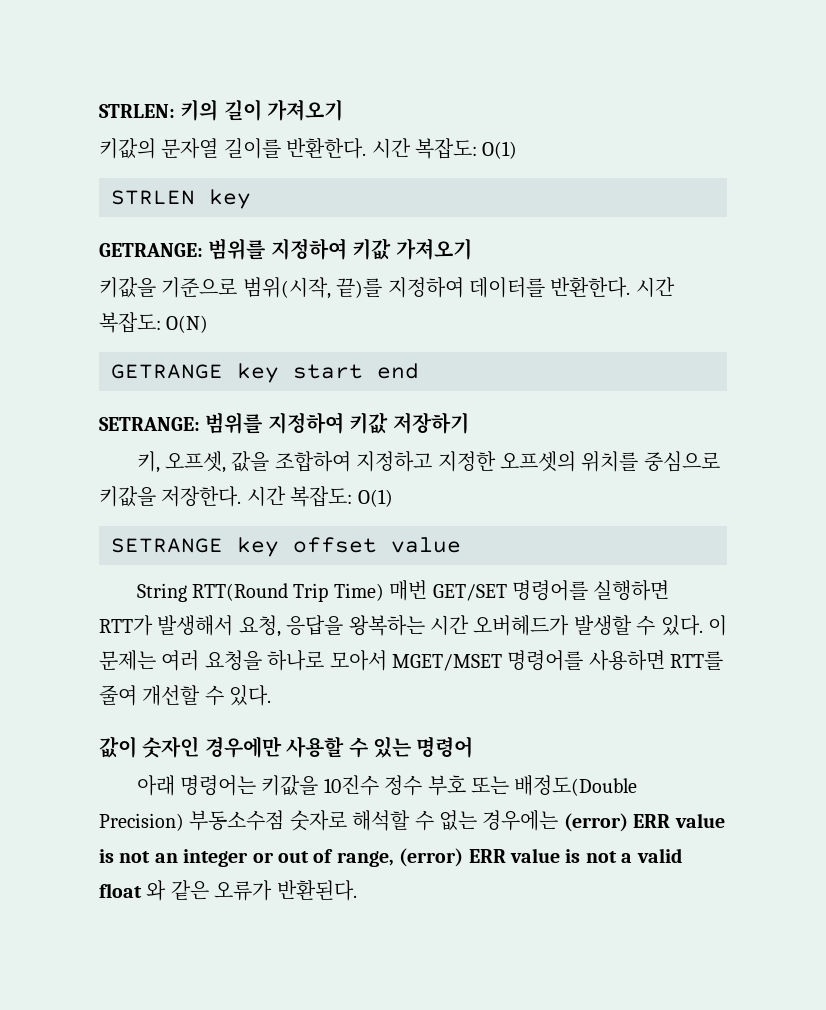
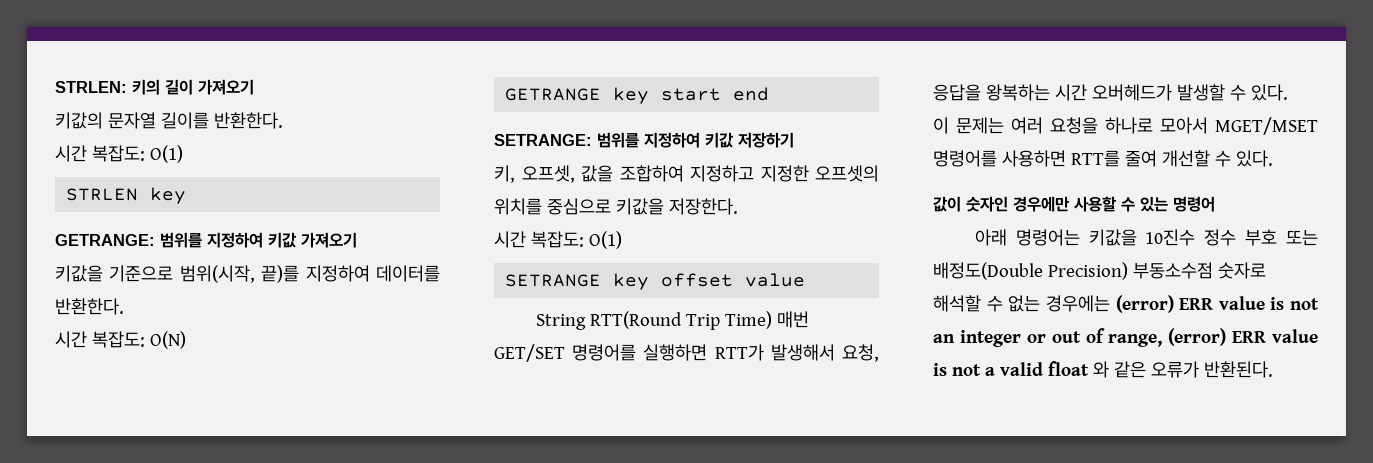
- 키값의 문자열 길이를 반환한다. 시간 복잡도: O(1)
+ 키값의 문자열 길이를 반환한다.
+ 시간 복잡도: O(1)
- 키값을 기준으로 범위(시작, 끝)를 지정하여 데이터를 반환한다. 시간 복잡도: O(N)
+ 키값을 기준으로 범위(시작, 끝)를 지정하여 데이터를 반환한다.
+ 시간 복잡도: O(N)
- 키, 오프셋, 값을 조합하여 지정하고 지정한 오프셋의 위치를 중심으로 키값을 저장한다. 시간 복잡도: O(1)
+ 키, 오프셋, 값을 조합하여 지정하고 지정한 오프셋의 위치를 중심으로 키값을 저장한다.
+ 시간 복잡도: O(1)
- String RTT(Round Trip Time) 매번 GET/SET 명령어를 실행하면 RTT가 발생해서 요청, 응답을 왕복하는 시간 오버헤드가 발생할 수 있다. 이 문제는 여러 요청을 하나로 모아서 MGET/MSET 명령어를 사용하면 RTT를 줄여 개선할 수 있다.
+ String RTT(Round Trip Time) 매번 GET/SET 명령어를 실행하면 RTT가 발생해서 요청, 응답을 왕복하는 시간 오버헤드가 발생할 수 있다.
+ 이 문제는 여러 요청을 하나로 모아서 MGET/MSET 명령어를 사용하면 RTT를 줄여 개선할 수 있다.

